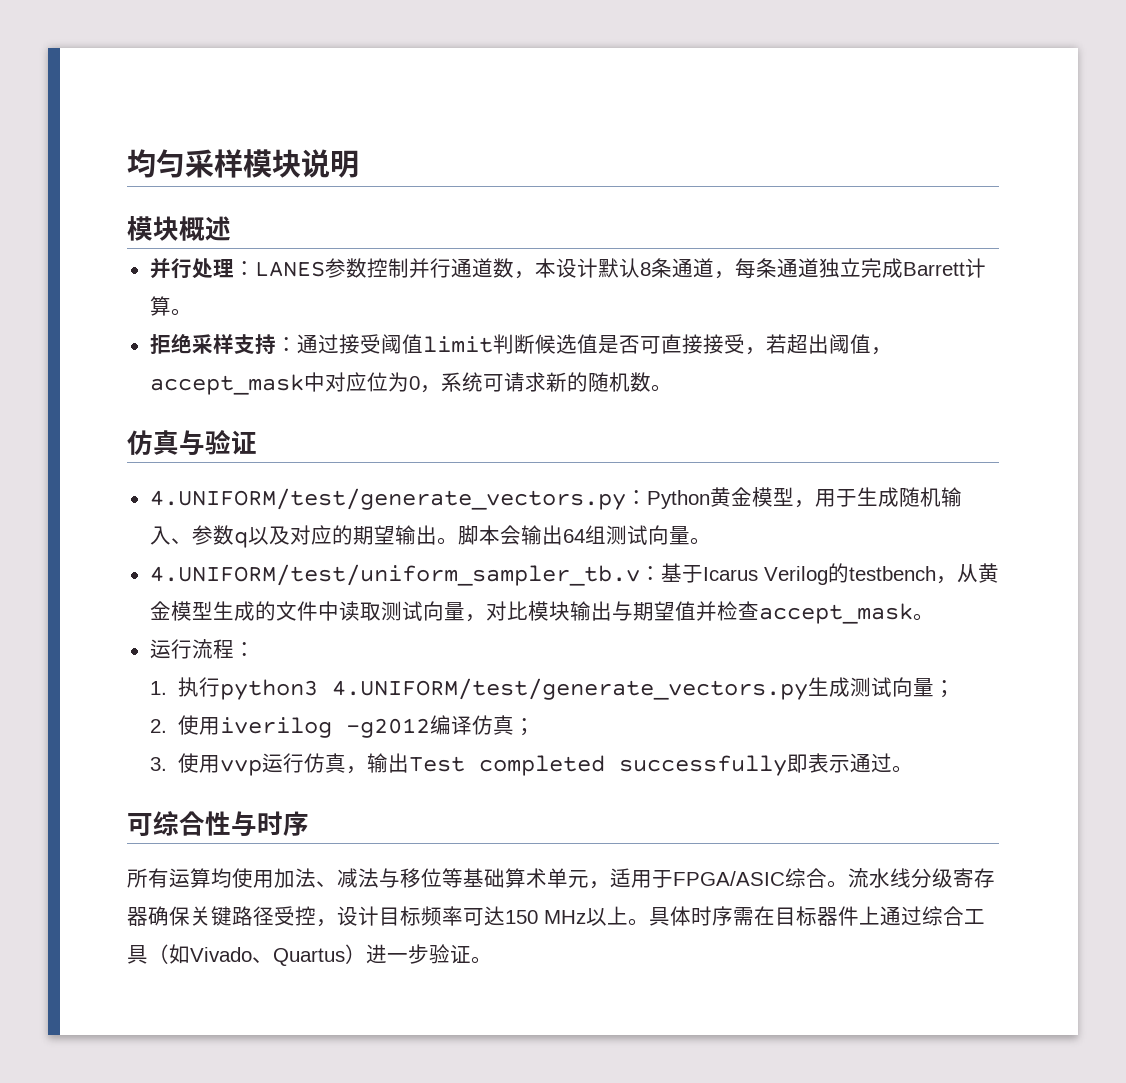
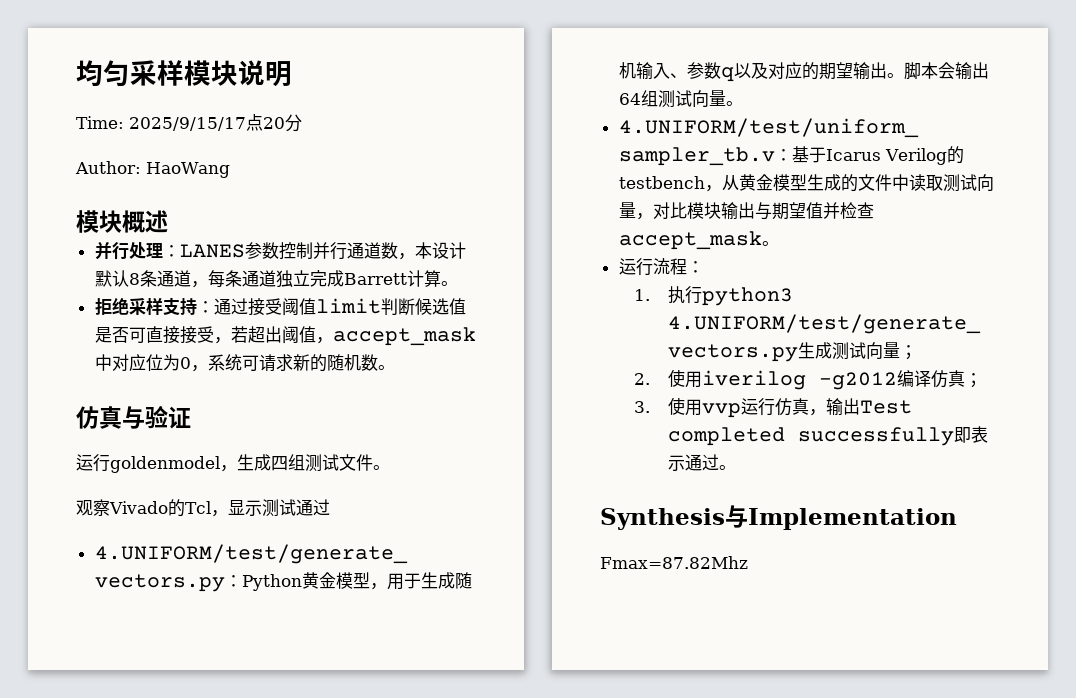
+ Time: 2025/9/15/17点20分
+ Author: HaoWang
+ 运行goldenmodel，生成四组测试文件。
+ 观察Vivado的Tcl，显示测试通过
- 可综合性与时序
- 所有运算均使用加法、减法与移位等基础算术单元，适用于FPGA/ASIC综合。流水线分级寄存器确保关键路径受控，设计目标频率可达150 MHz以上。具体时序需在目标器件上通过综合工具（如Vivado、Quartus）进一步验证。
+ Synthesis与Implementation
+ Fmax=87.82Mhz

